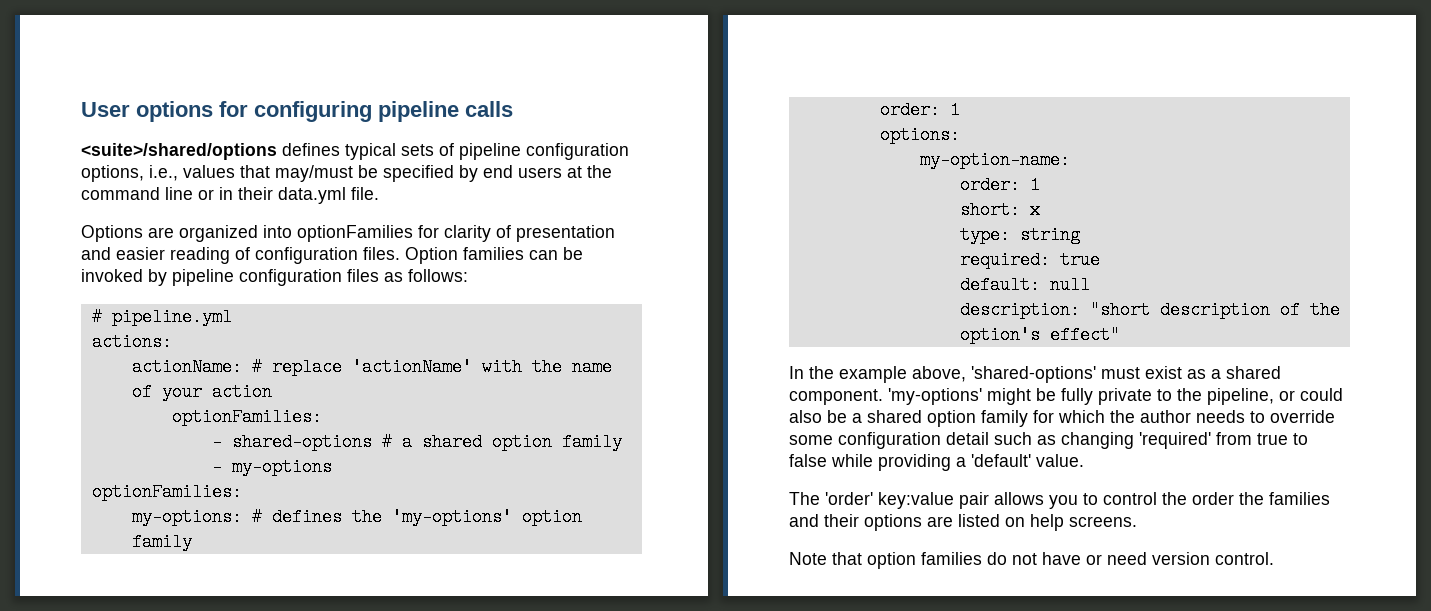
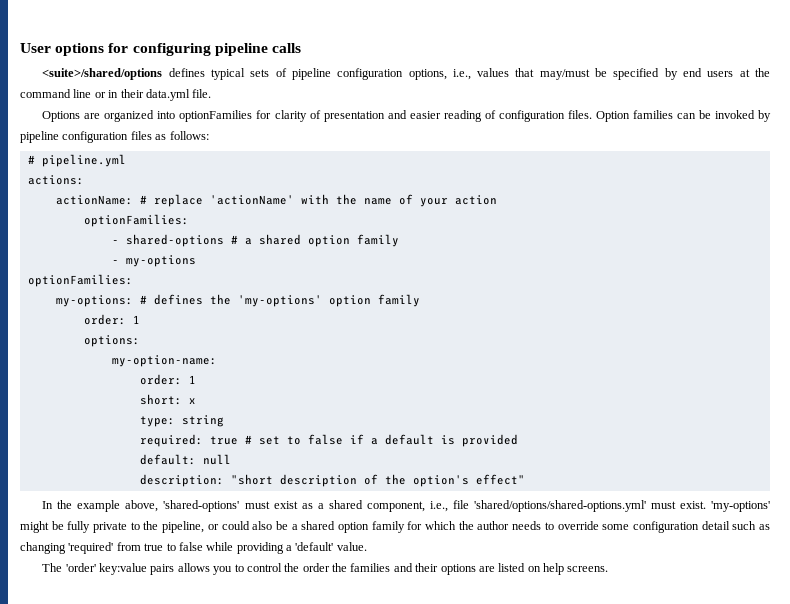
- required: true
+ required: true # set to false if a default is provided
- In the example above, 'shared-options' must exist as a shared component.
+ In the example above, 'shared-options' must exist as a shared component, i.e., file 'shared/options/shared-options.yml' must exist.
- The 'order' key:value pair allows you to control the order the families and their options are listed on help screens.
+ The 'order' key:value pairs allows you to control the order the families and their options are listed on help screens.
- Note that option families do not have or need version control.

